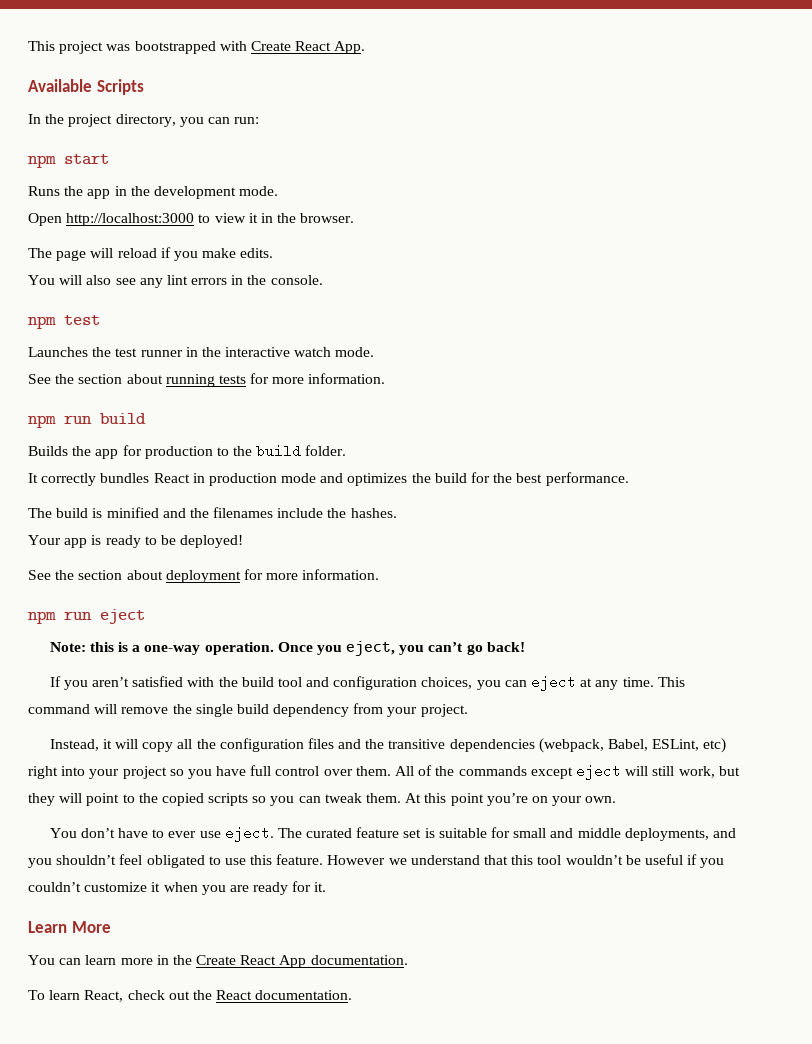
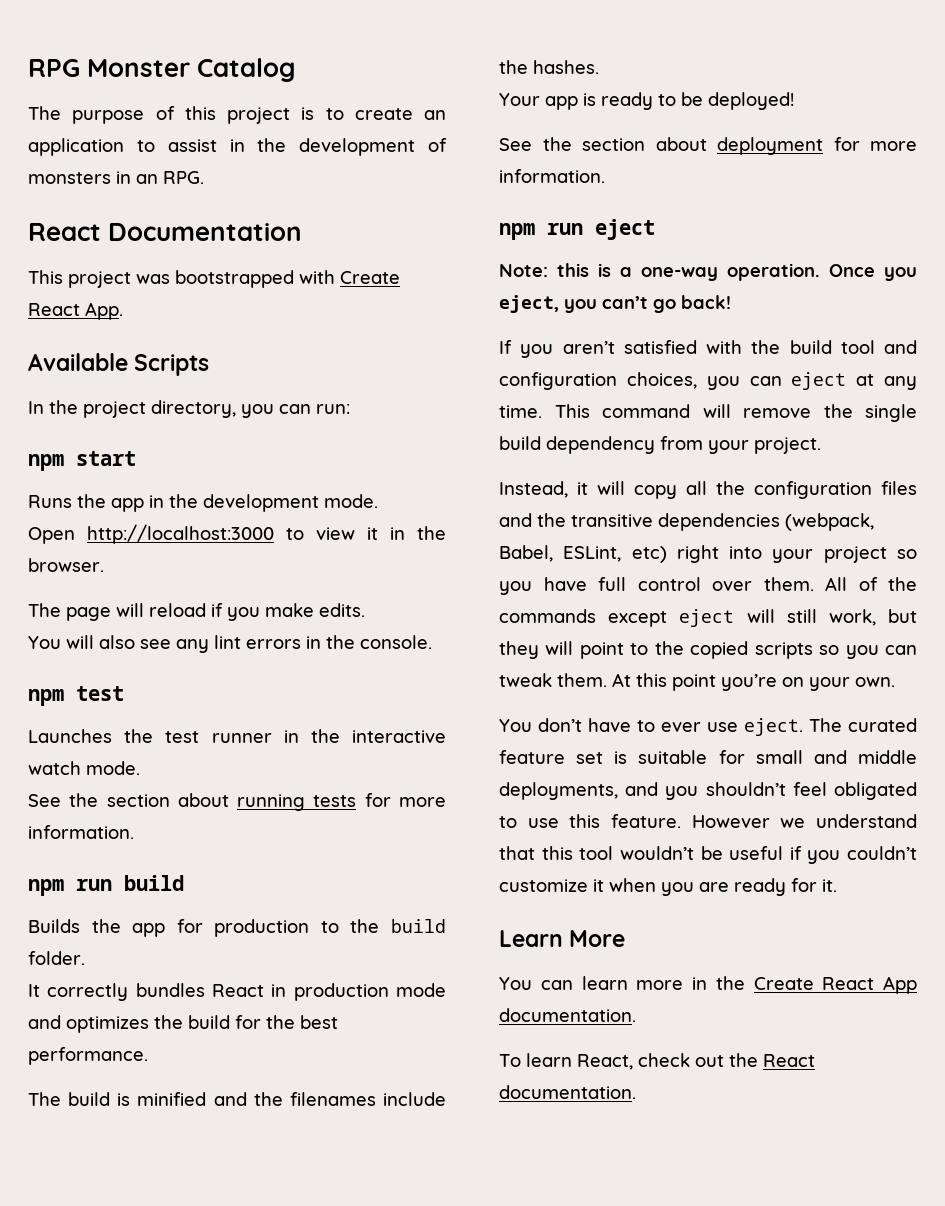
+ RPG Monster Catalog
+ The purpose of this project is to create an application to assist in the development of monsters in an RPG.
+ React Documentation

